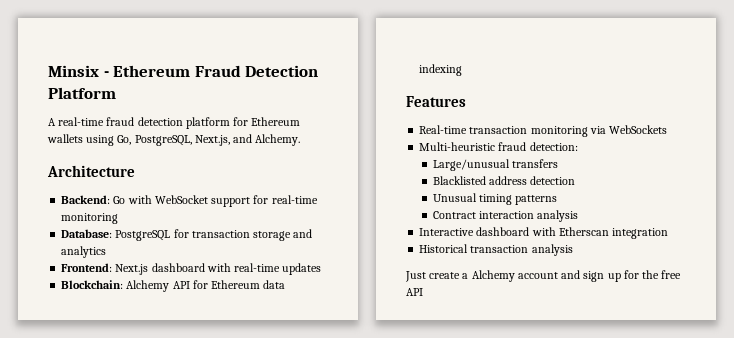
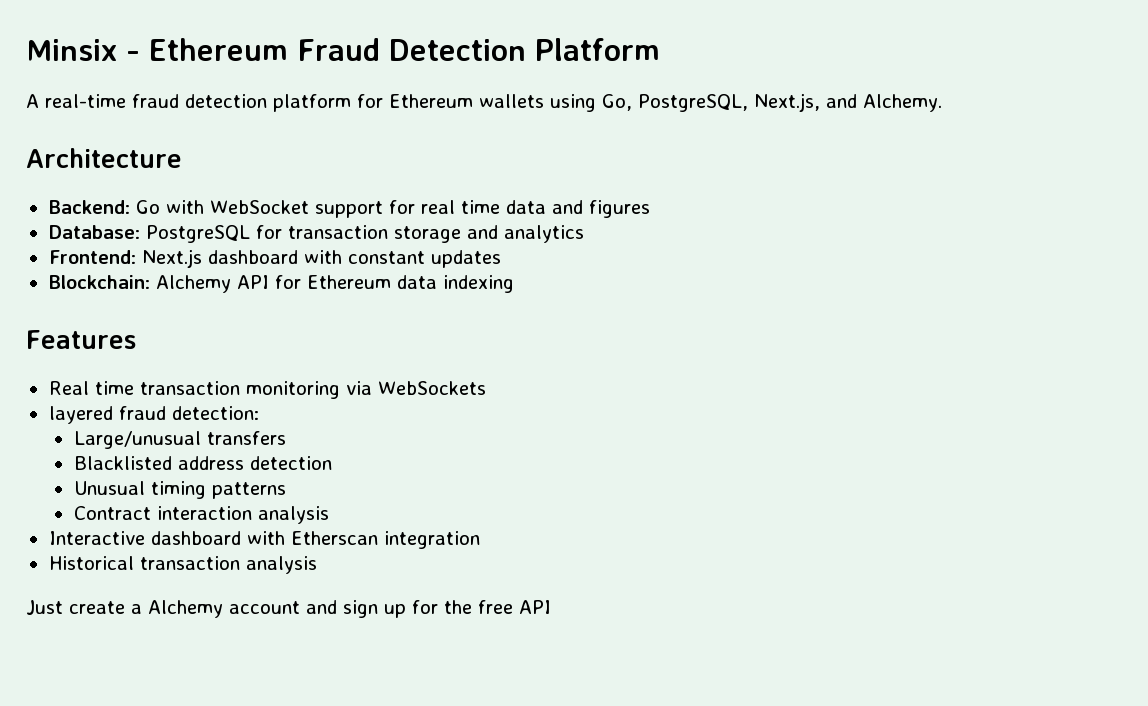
- Backend: Go with WebSocket support for real-time monitoring
+ Backend: Go with WebSocket support for real time data and figures
- Frontend: Next.js dashboard with real-time updates
+ Frontend: Next.js dashboard with constant updates
- Real-time transaction monitoring via WebSockets
+ Real time transaction monitoring via WebSockets
- Multi-heuristic fraud detection:
+ layered fraud detection:

